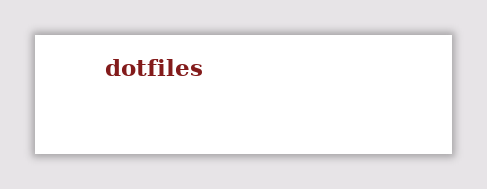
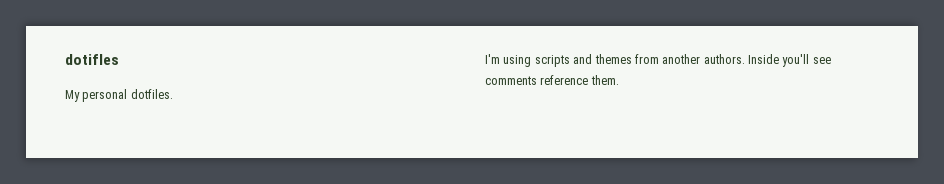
- dotfiles
+ dotifles
+ My personal dotfiles.
+ I'm using scripts and themes from another authors. Inside you'll see comments reference them.

